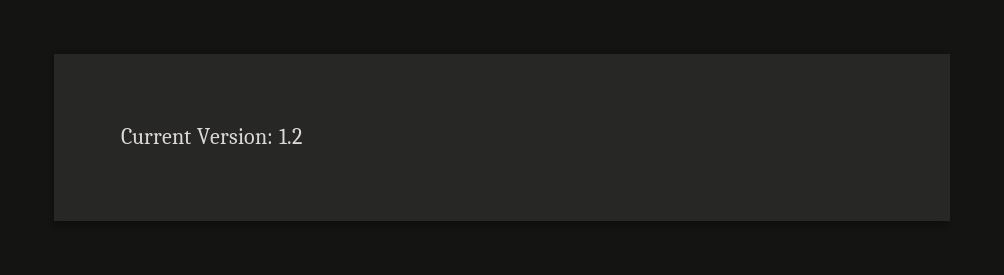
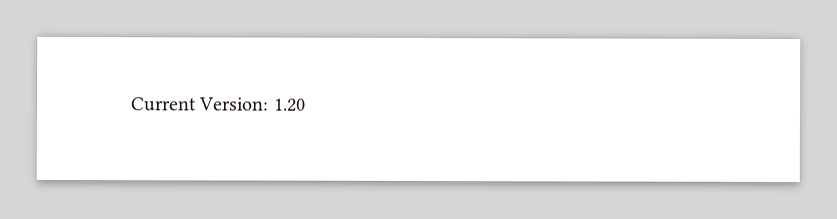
- Current Version: 1.2
+ Current Version: 1.20

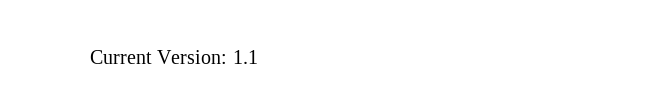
- Current Version: 1.20
+ Current Version: 1.1

